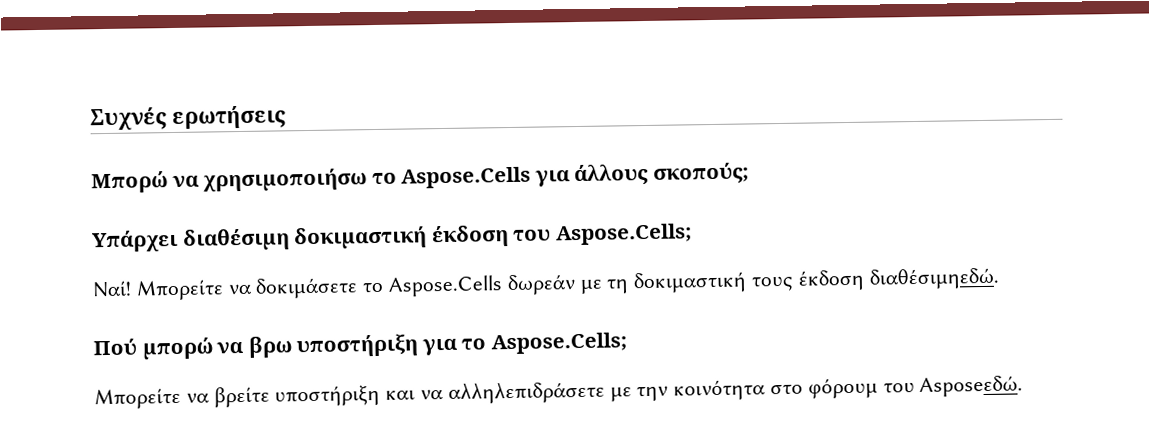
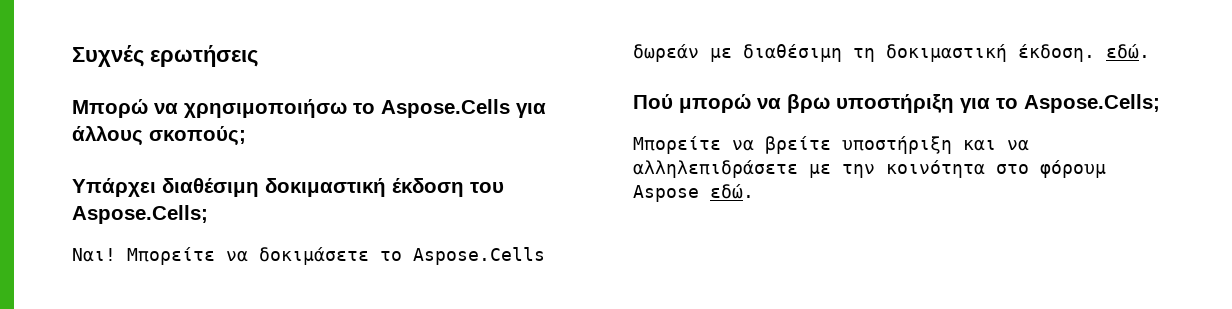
- Ναί!
+ Ναι!
- Μπορείτε να δοκιμάσετε το Aspose.Cells δωρεάν με τη δοκιμαστική τους έκδοση διαθέσιμηεδώ.
+ Μπορείτε να δοκιμάσετε το Aspose.Cells δωρεάν με διαθέσιμη τη δοκιμαστική έκδοση. εδώ.
- Μπορείτε να βρείτε υποστήριξη και να αλληλεπιδράσετε με την κοινότητα στο φόρουμ του Asposeεδώ.
+ Μπορείτε να βρείτε υποστήριξη και να αλληλεπιδράσετε με την κοινότητα στο φόρουμ Aspose εδώ.

